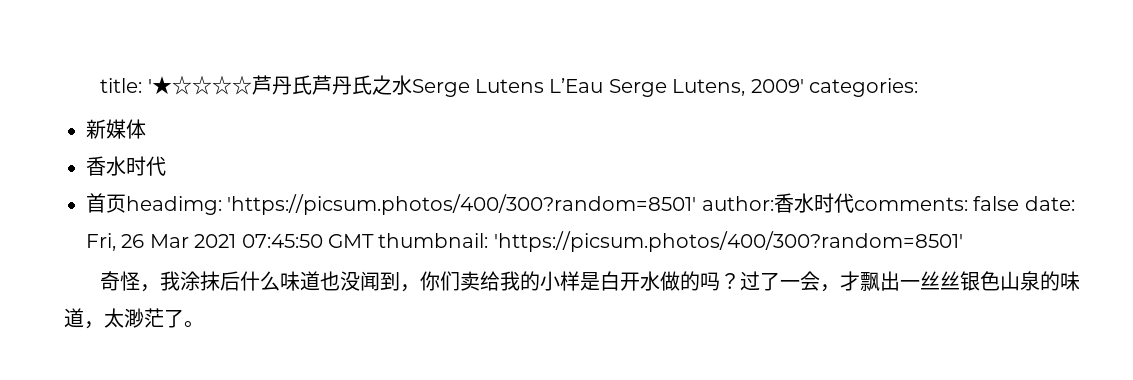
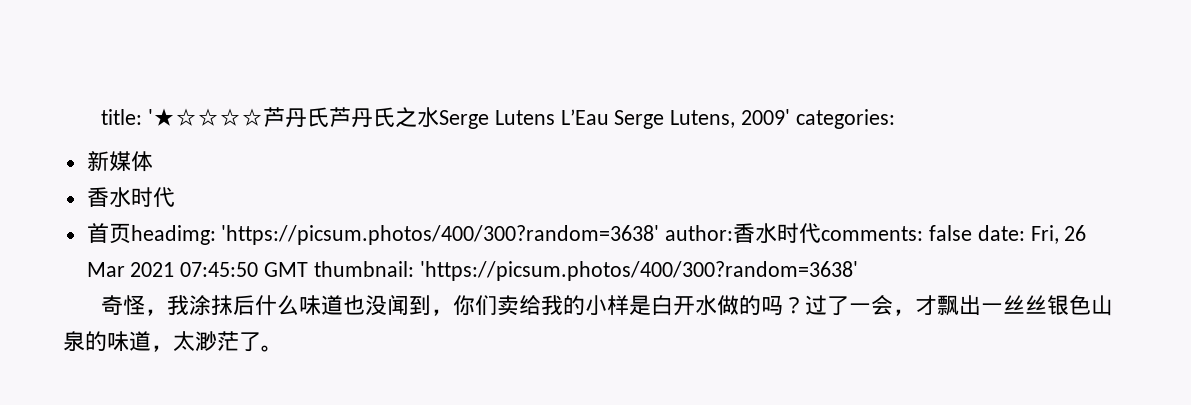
- 首页headimg: 'https://picsum.photos/400/300?random=8501' author:香水时代comments: false date: Fri, 26 Mar 2021 07:45:50 GMT thumbnail: 'https://picsum.photos/400/300?random=8501'
+ 首页headimg: 'https://picsum.photos/400/300?random=3638' author:香水时代comments: false date: Fri, 26 Mar 2021 07:45:50 GMT thumbnail: 'https://picsum.photos/400/300?random=3638'

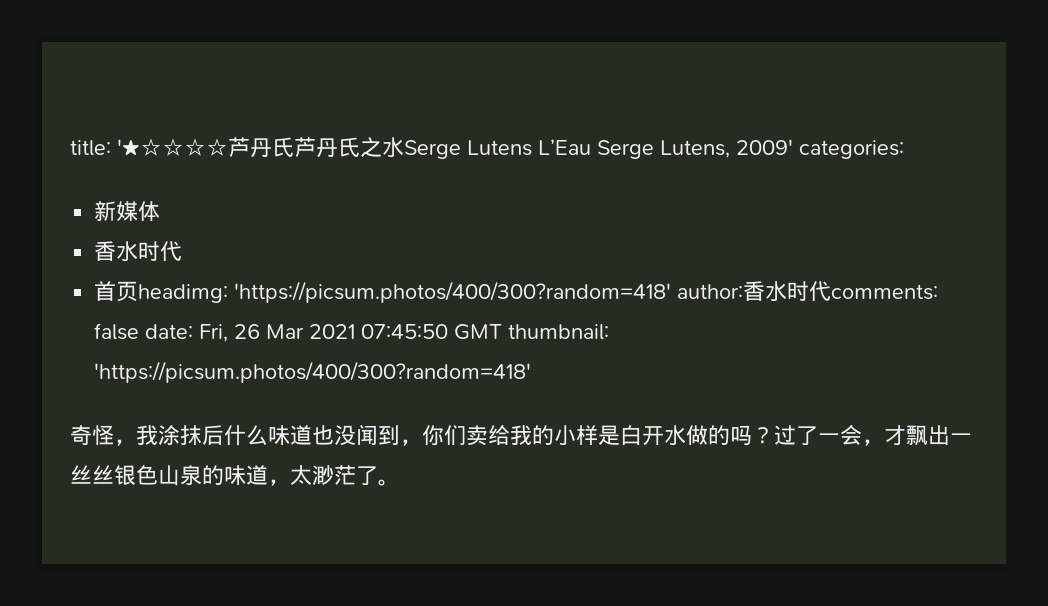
- 首页headimg: 'https://picsum.photos/400/300?random=3638' author:香水时代comments: false date: Fri, 26 Mar 2021 07:45:50 GMT thumbnail: 'https://picsum.photos/400/300?random=3638'
+ 首页headimg: 'https://picsum.photos/400/300?random=418' author:香水时代comments: false date: Fri, 26 Mar 2021 07:45:50 GMT thumbnail: 'https://picsum.photos/400/300?random=418'

